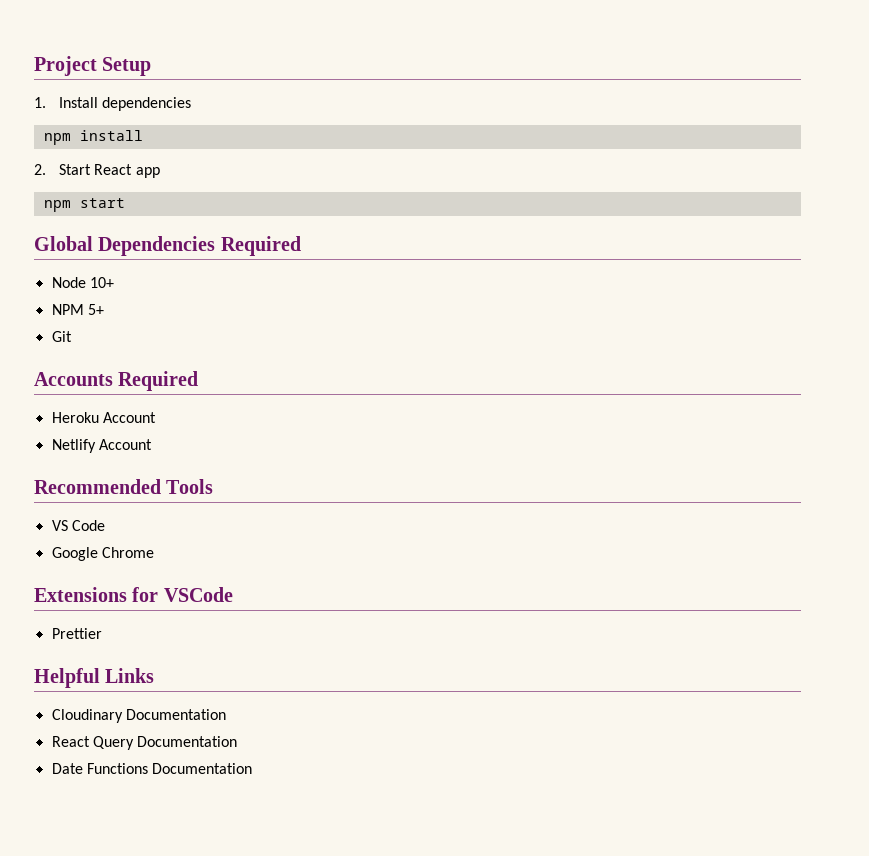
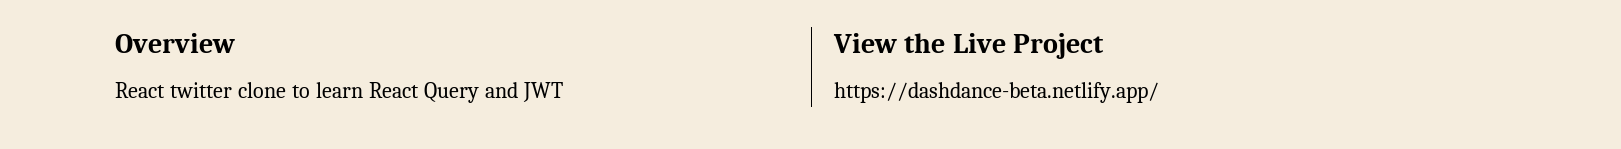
- Project Setup
- 1. Install dependencies
- npm install
- 2. Start React app
- npm start
- Global Dependencies Required
- Node 10+
- NPM 5+
- Git
- Accounts Required
- Heroku Account
- Netlify Account
- Recommended Tools
- VS Code
- Google Chrome
- Extensions for VSCode
- Prettier
- Helpful Links
- Cloudinary Documentation
- React Query Documentation
- Date Functions Documentation
+ Overview
+ React twitter clone to learn React Query and JWT
+ View the Live Project
+ https://dashdance-beta.netlify.app/

